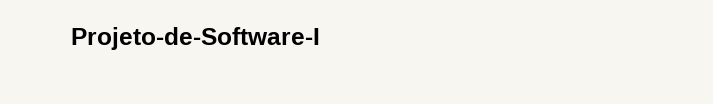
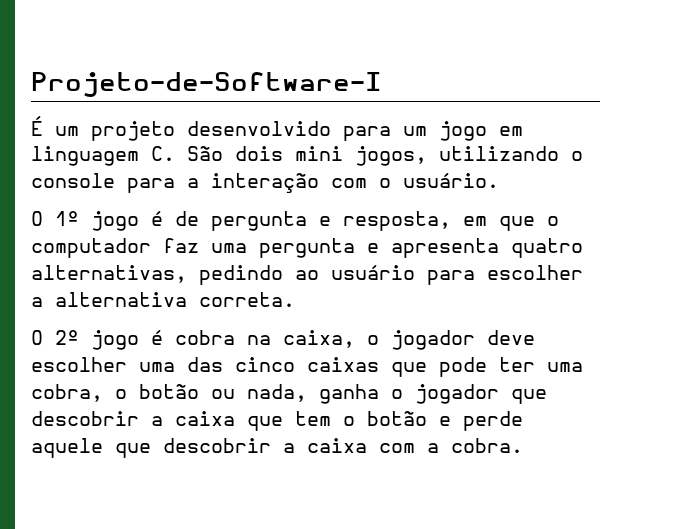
+ É um projeto desenvolvido para um jogo em linguagem C. São dois mini jogos, utilizando o console para a interação com o usuário.
+ O 1º jogo é de pergunta e resposta, em que o computador faz uma pergunta e apresenta quatro alternativas, pedindo ao usuário para escolher a alternativa correta.
+ O 2º jogo é cobra na caixa, o jogador deve escolher uma das cinco caixas que pode ter uma cobra, o botão ou nada, ganha o jogador que descobrir a caixa que tem o botão e perde aquele que descobrir a caixa com a cobra.

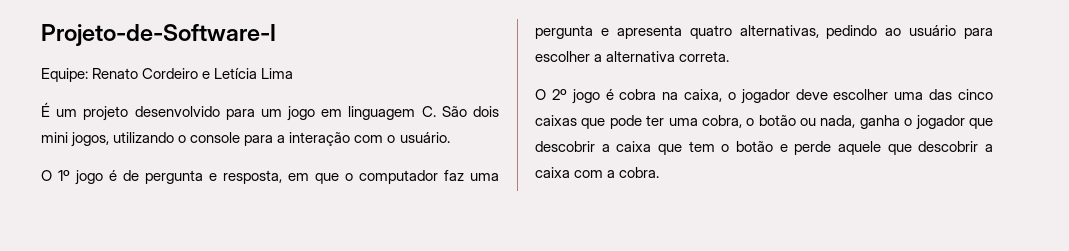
+ Equipe: Renato Cordeiro e Letícia Lima

